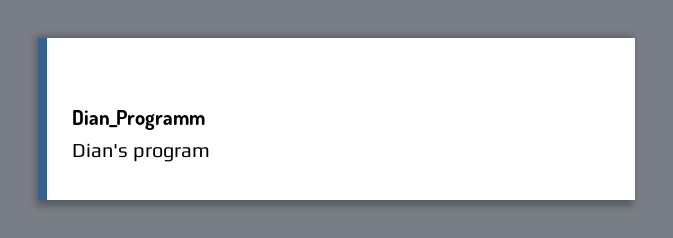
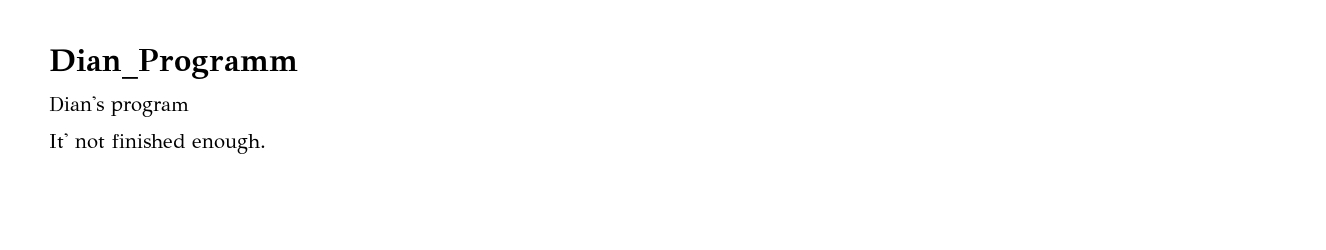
+ It' not finished enough.

